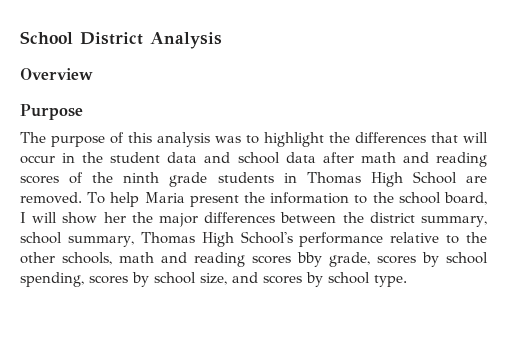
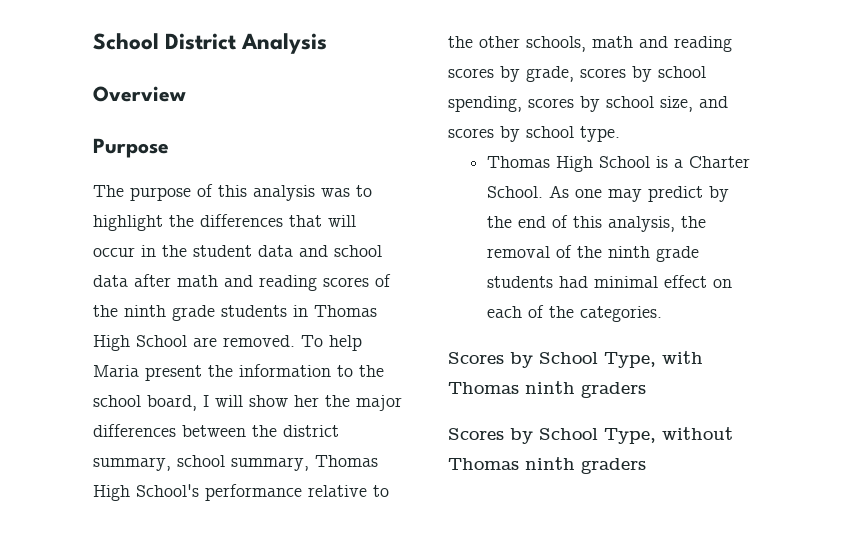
- To help Maria present the information to the school board, I will show her the major differences between the district summary, school summary, Thomas High School's performance relative to the other schools, math and reading scores bby grade, scores by school spending, scores by school size, and scores by school type.
+ To help Maria present the information to the school board, I will show her the major differences between the district summary, school summary, Thomas High School's performance relative to the other schools, math and reading scores by grade, scores by school spending, scores by school size, and scores by school type.
+ Thomas High School is a Charter School. As one may predict by the end of this analysis, the removal of the ninth grade students had minimal effect on each of the categories.
+ Scores by School Type, with Thomas ninth graders
+ Scores by School Type, without Thomas ninth graders

